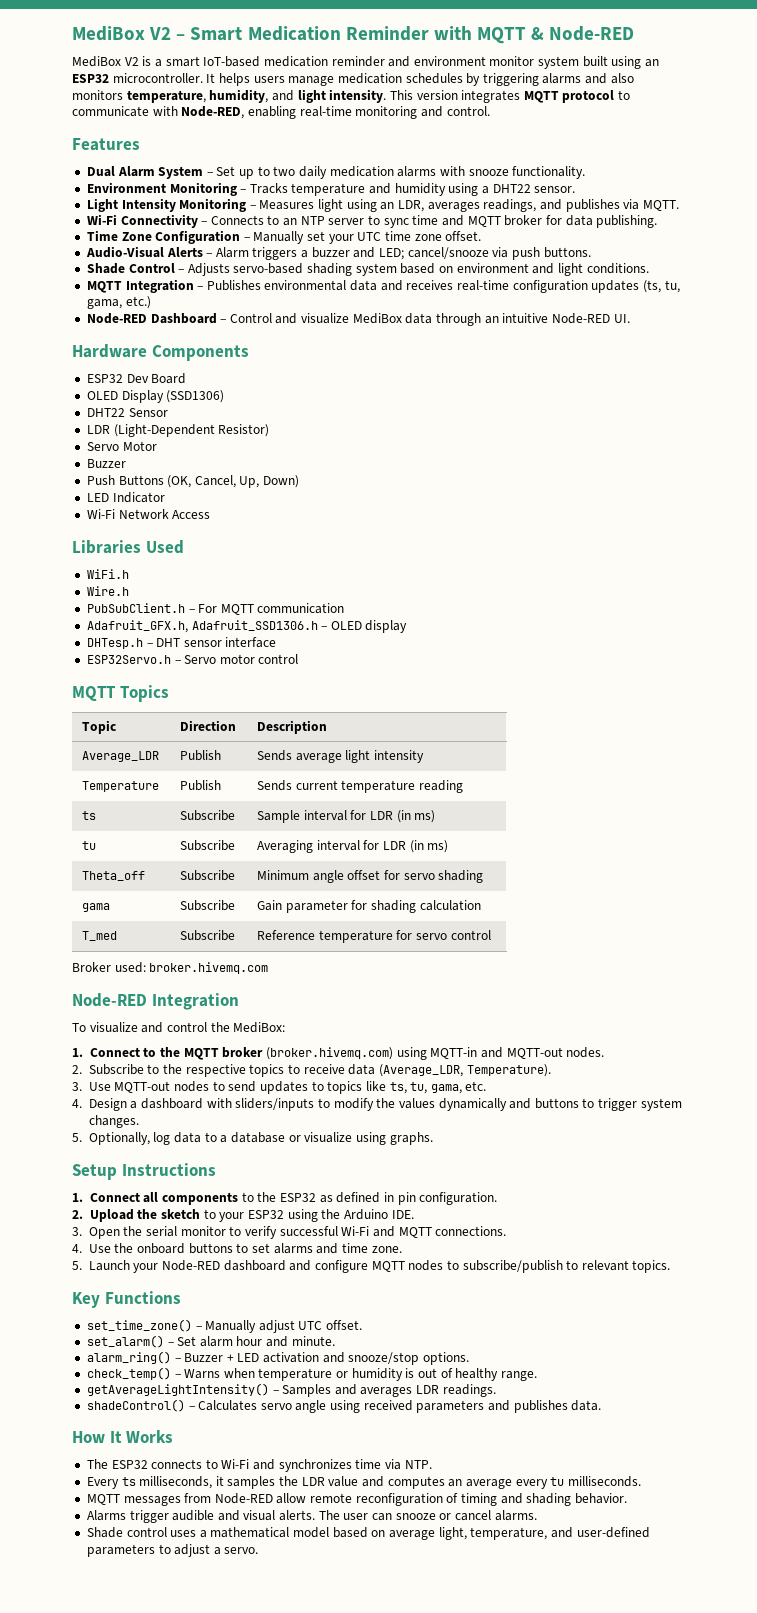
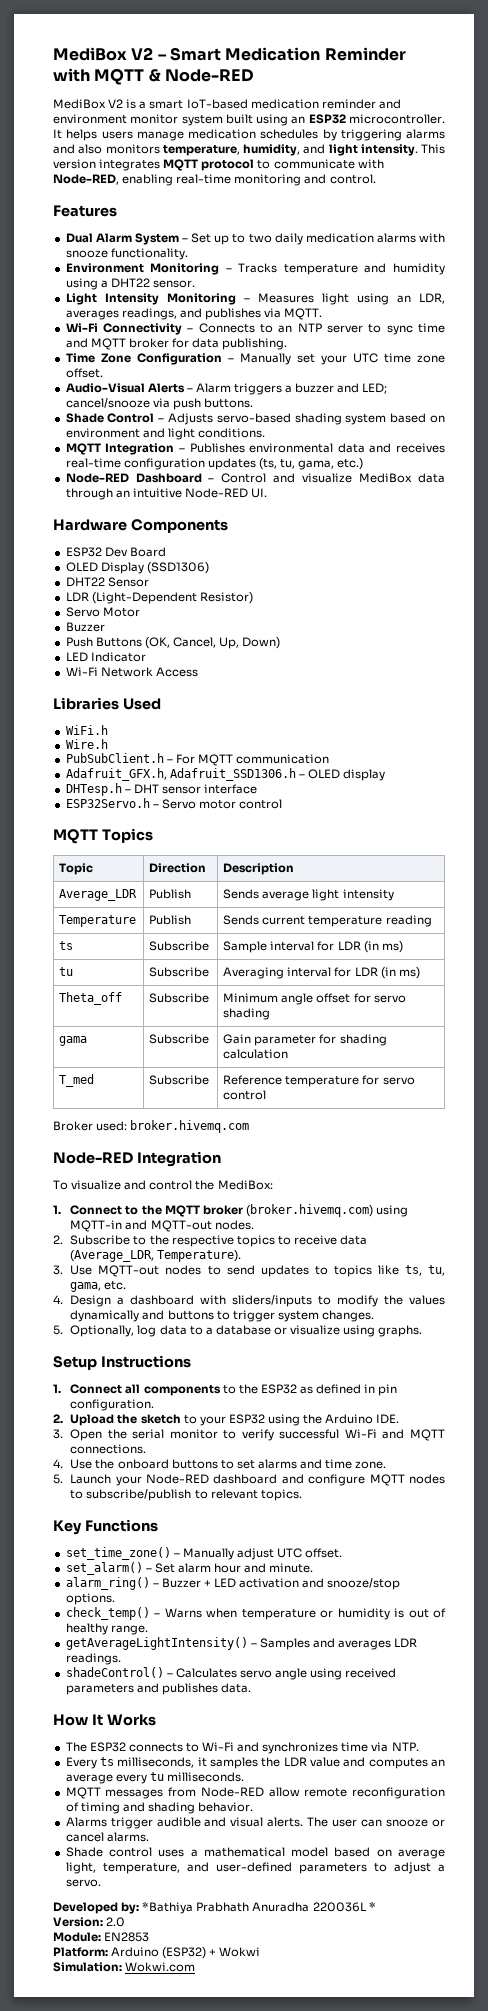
+ Developed by: *Bathiya Prabhath Anuradha 220036L *
+ Version: 2.0
+ Module: EN2853
+ Platform: Arduino (ESP32) + Wokwi
+ Simulation: Wokwi.com

